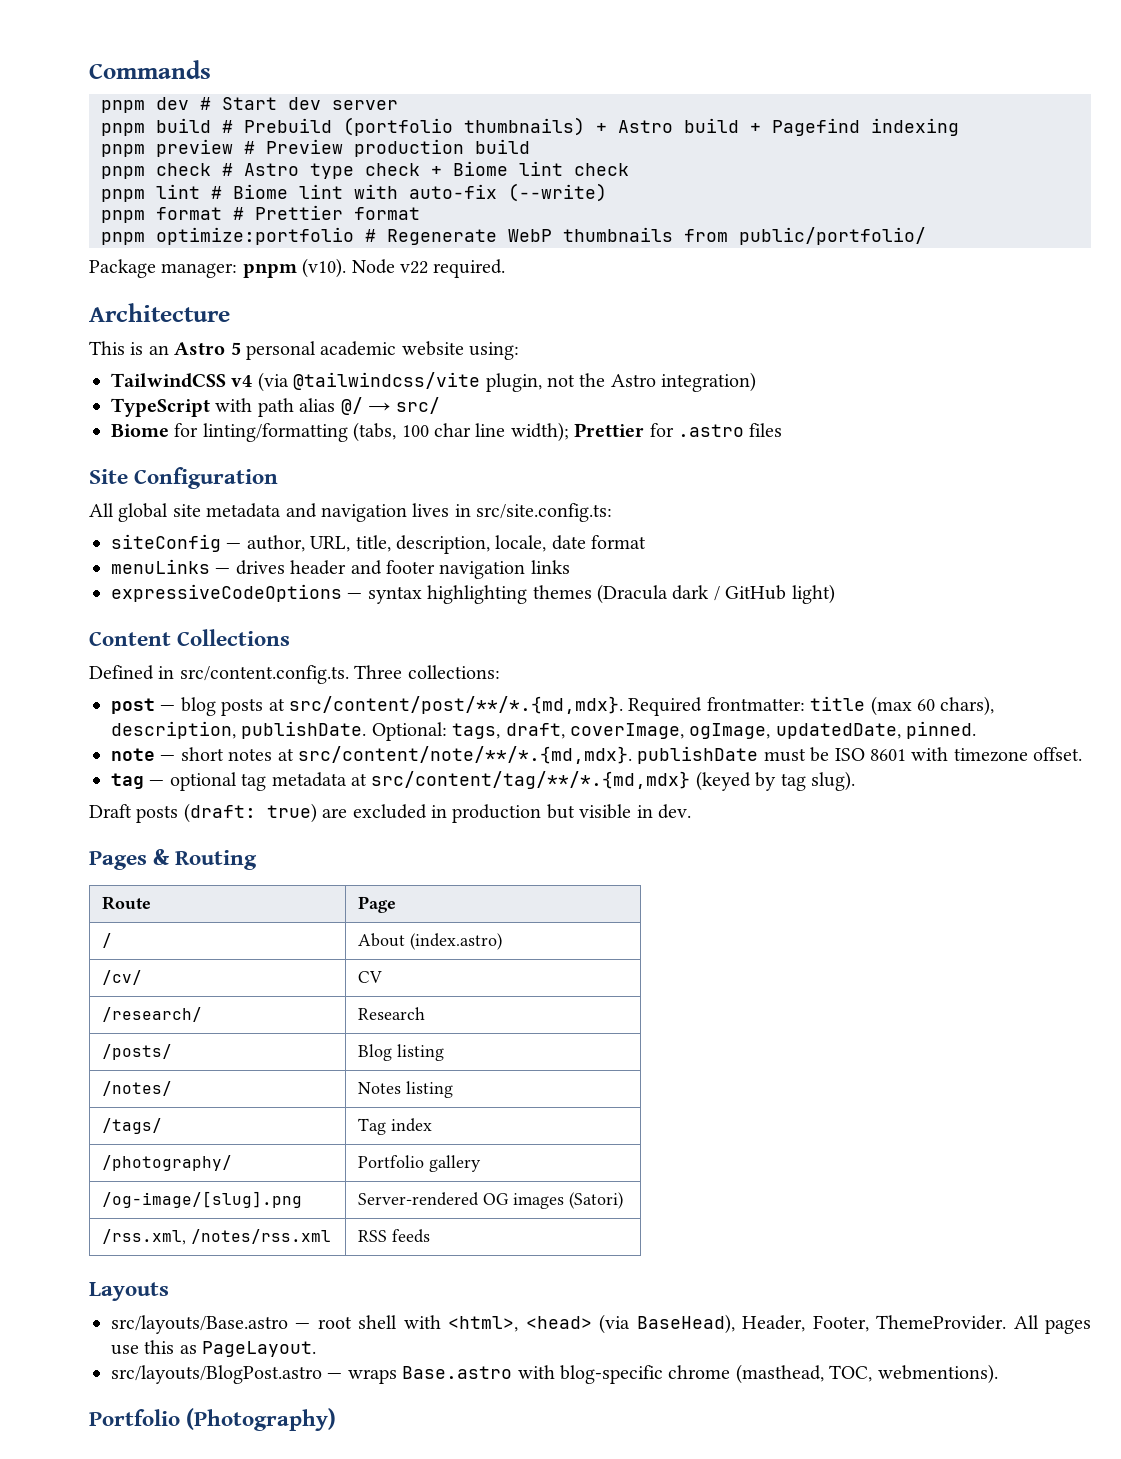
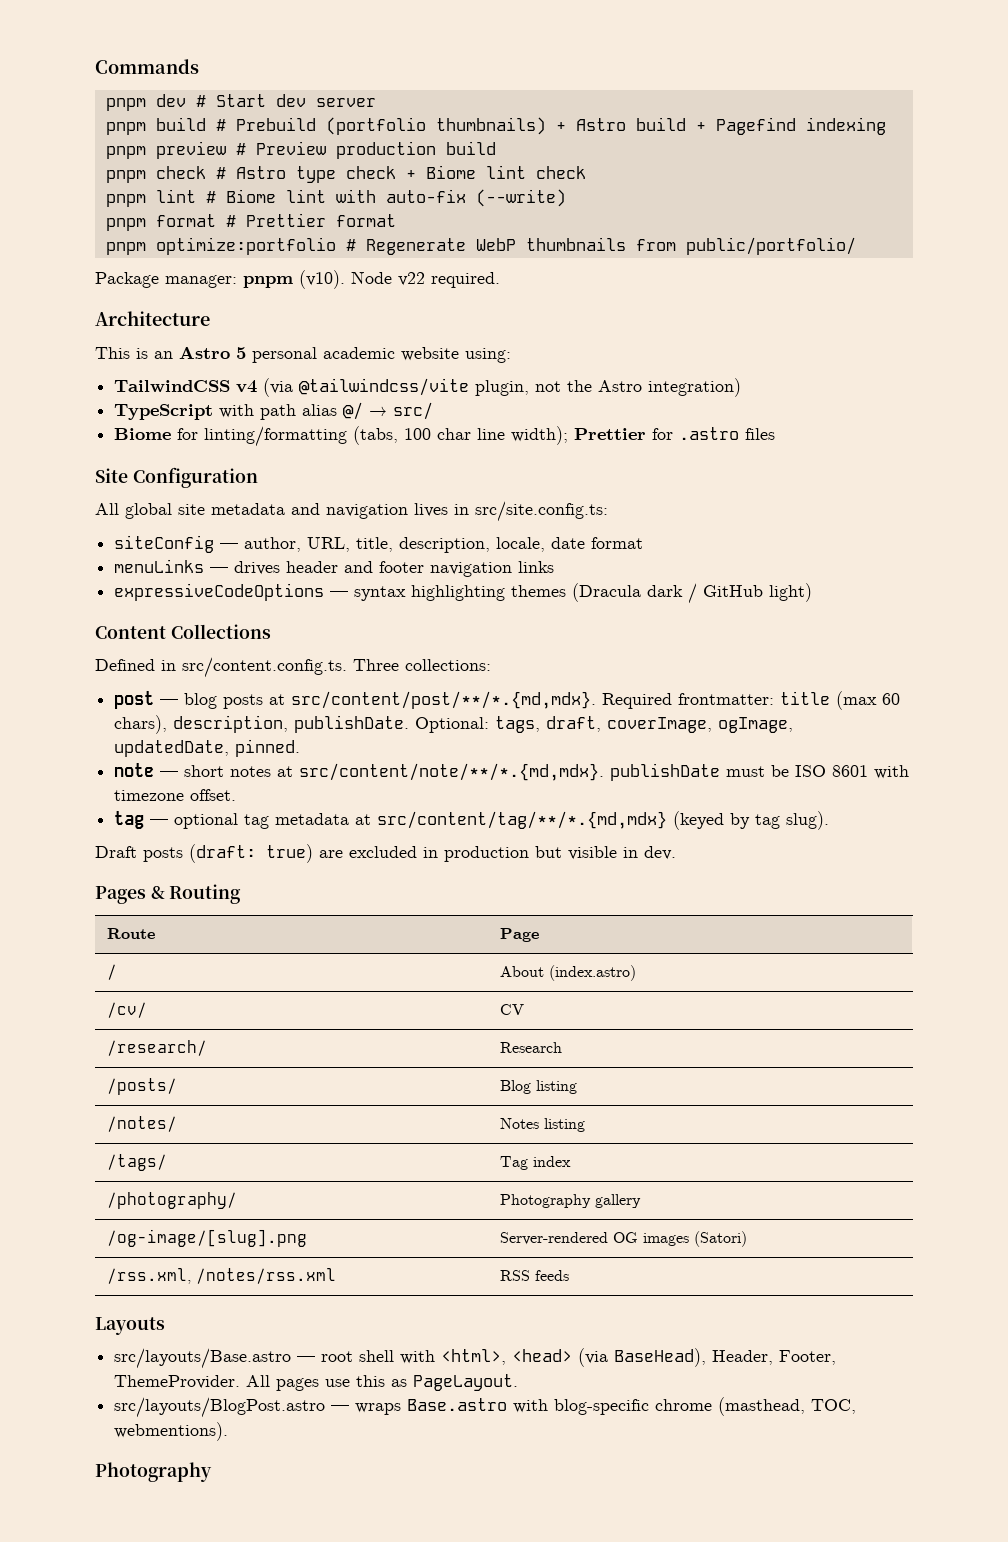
- /photography/ | Portfolio gallery
+ /photography/ | Photography gallery
  src/layouts/BlogPost.astro — wraps Base.astro with blog-specific chrome (masthead, TOC, webmentions).
- Portfolio (Photography)
+ Photography

